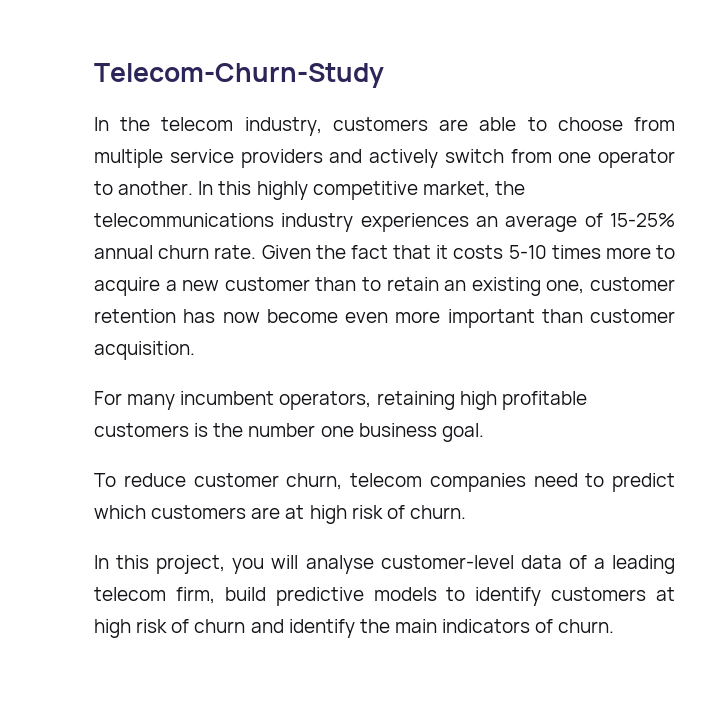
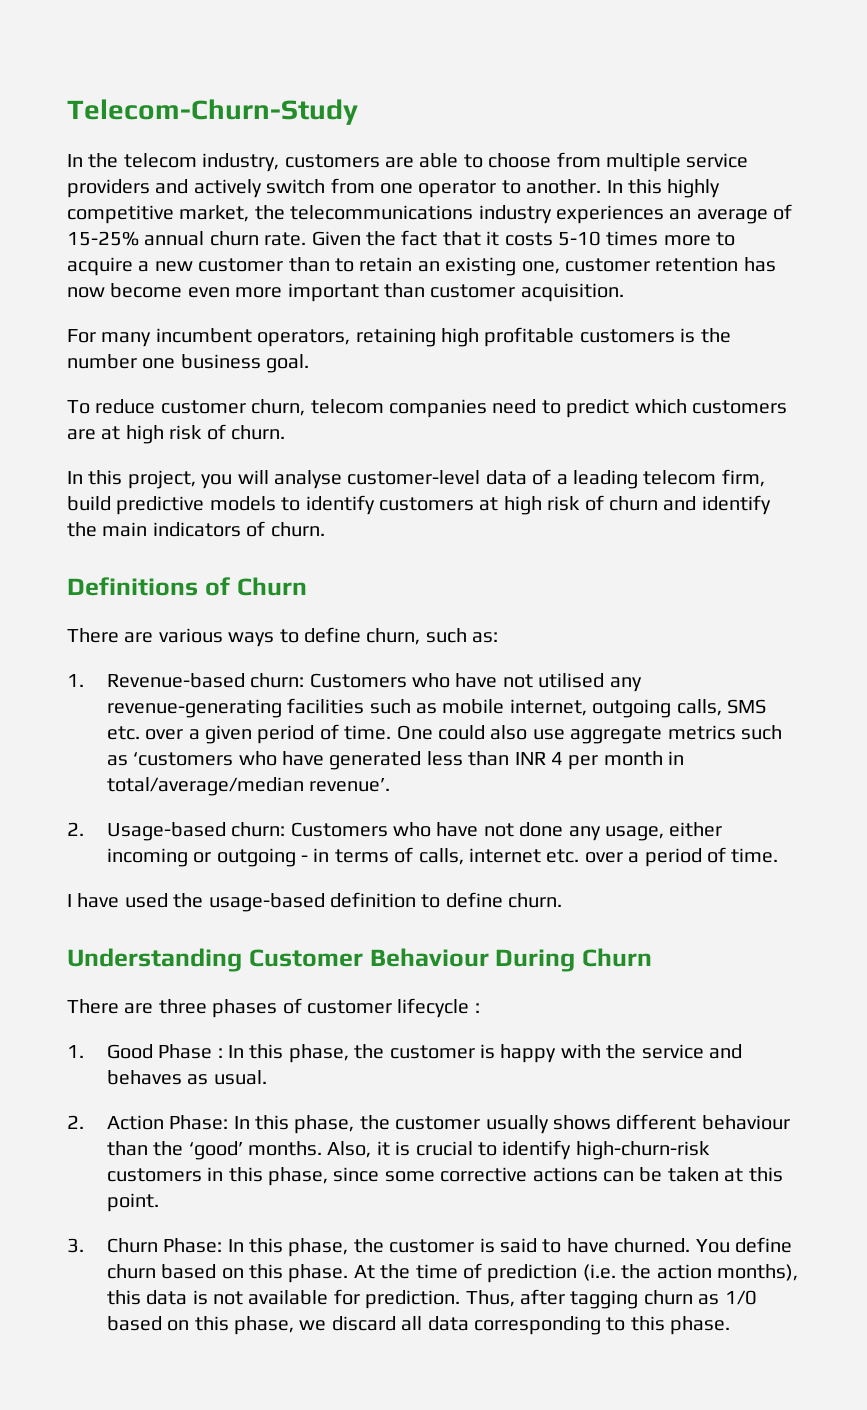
+ Definitions of Churn
+ There are various ways to define churn, such as:
+ 1. Revenue-based churn: Customers who have not utilised any revenue-generating facilities such as mobile internet, outgoing calls, SMS etc. over a given period of time. One could also use aggregate metrics such as ‘customers who have generated less than INR 4 per month in total/average/median revenue’.
+ 2. Usage-based churn: Customers who have not done any usage, either incoming or outgoing - in terms of calls, internet etc. over a period of time.
+ I have used the usage-based definition to define churn.
+ Understanding Customer Behaviour During Churn
+ There are three phases of customer lifecycle :
+ 1. Good Phase : In this phase, the customer is happy with the service and behaves as usual.
+ 2. Action Phase: In this phase, the customer usually shows different behaviour than the ‘good’ months. Also, it is crucial to identify high-churn-risk customers in this phase, since some corrective actions can be taken at this point.
+ 3. Churn Phase: In this phase, the customer is said to have churned. You define churn based on this phase. At the time of prediction (i.e. the action months), this data is not available for prediction. Thus, after tagging churn as 1/0 based on this phase, we discard all data corresponding to this phase.

